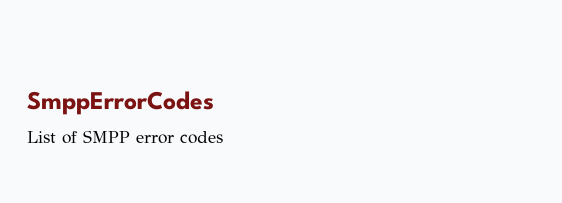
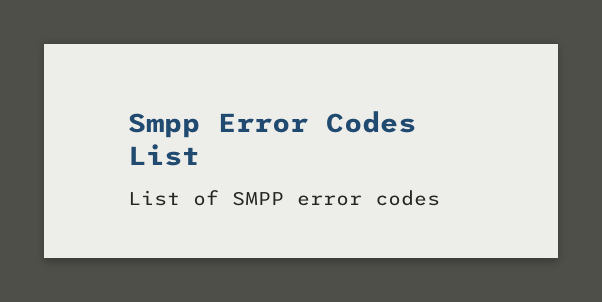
- SmppErrorCodes
+ Smpp Error Codes List

